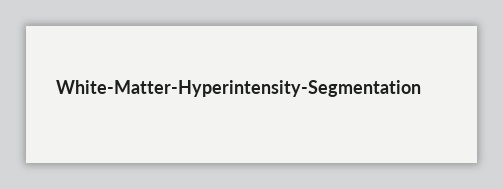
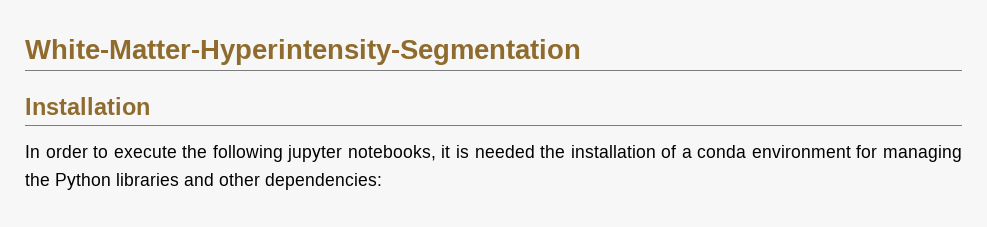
+ Installation
+ In order to execute the following jupyter notebooks, it is needed the installation of a conda environment for managing the Python libraries and other dependencies:

